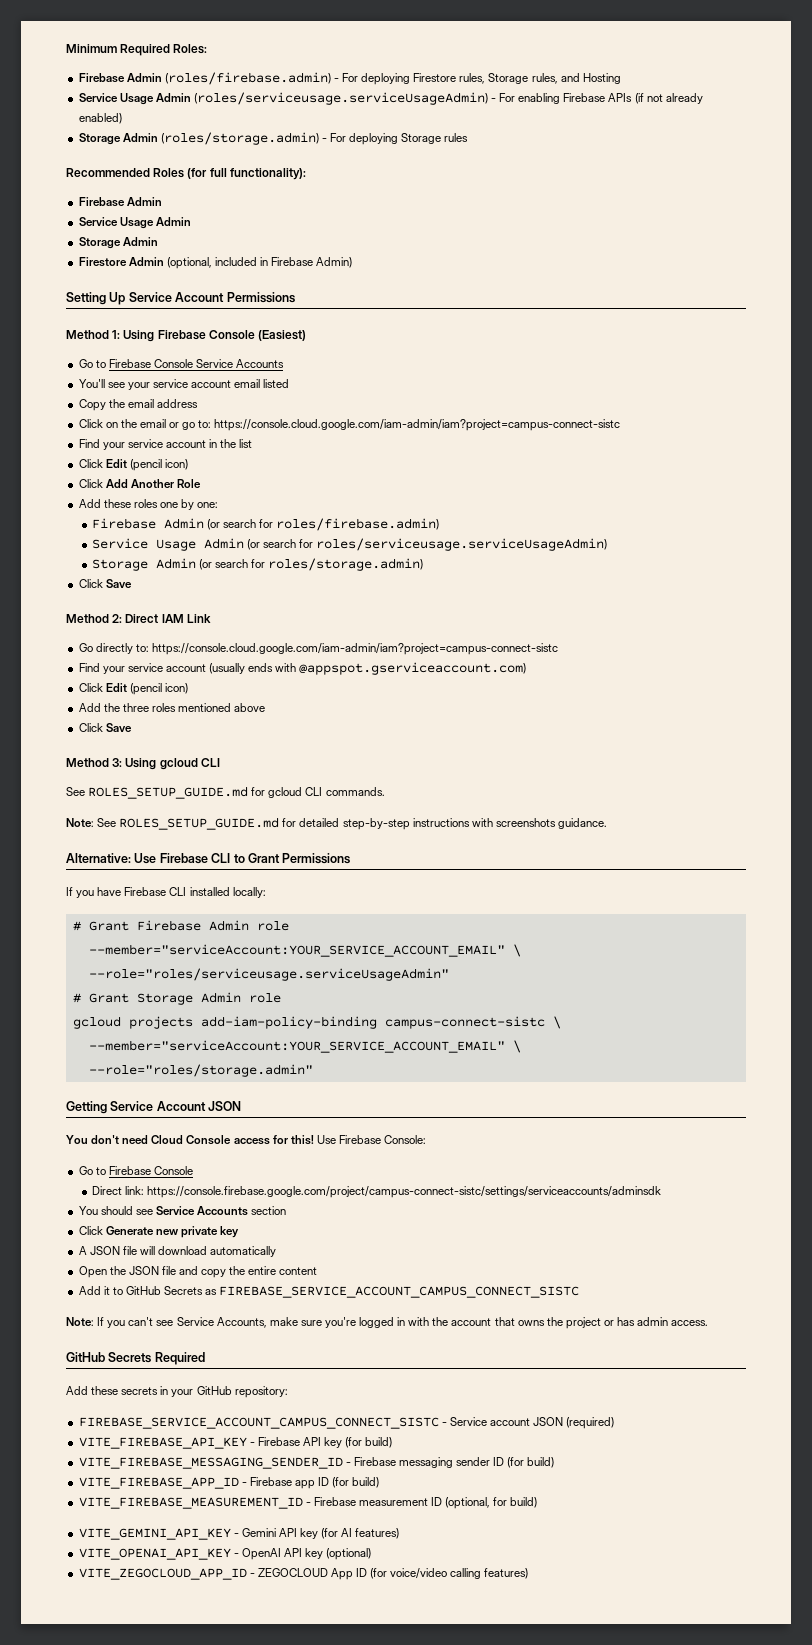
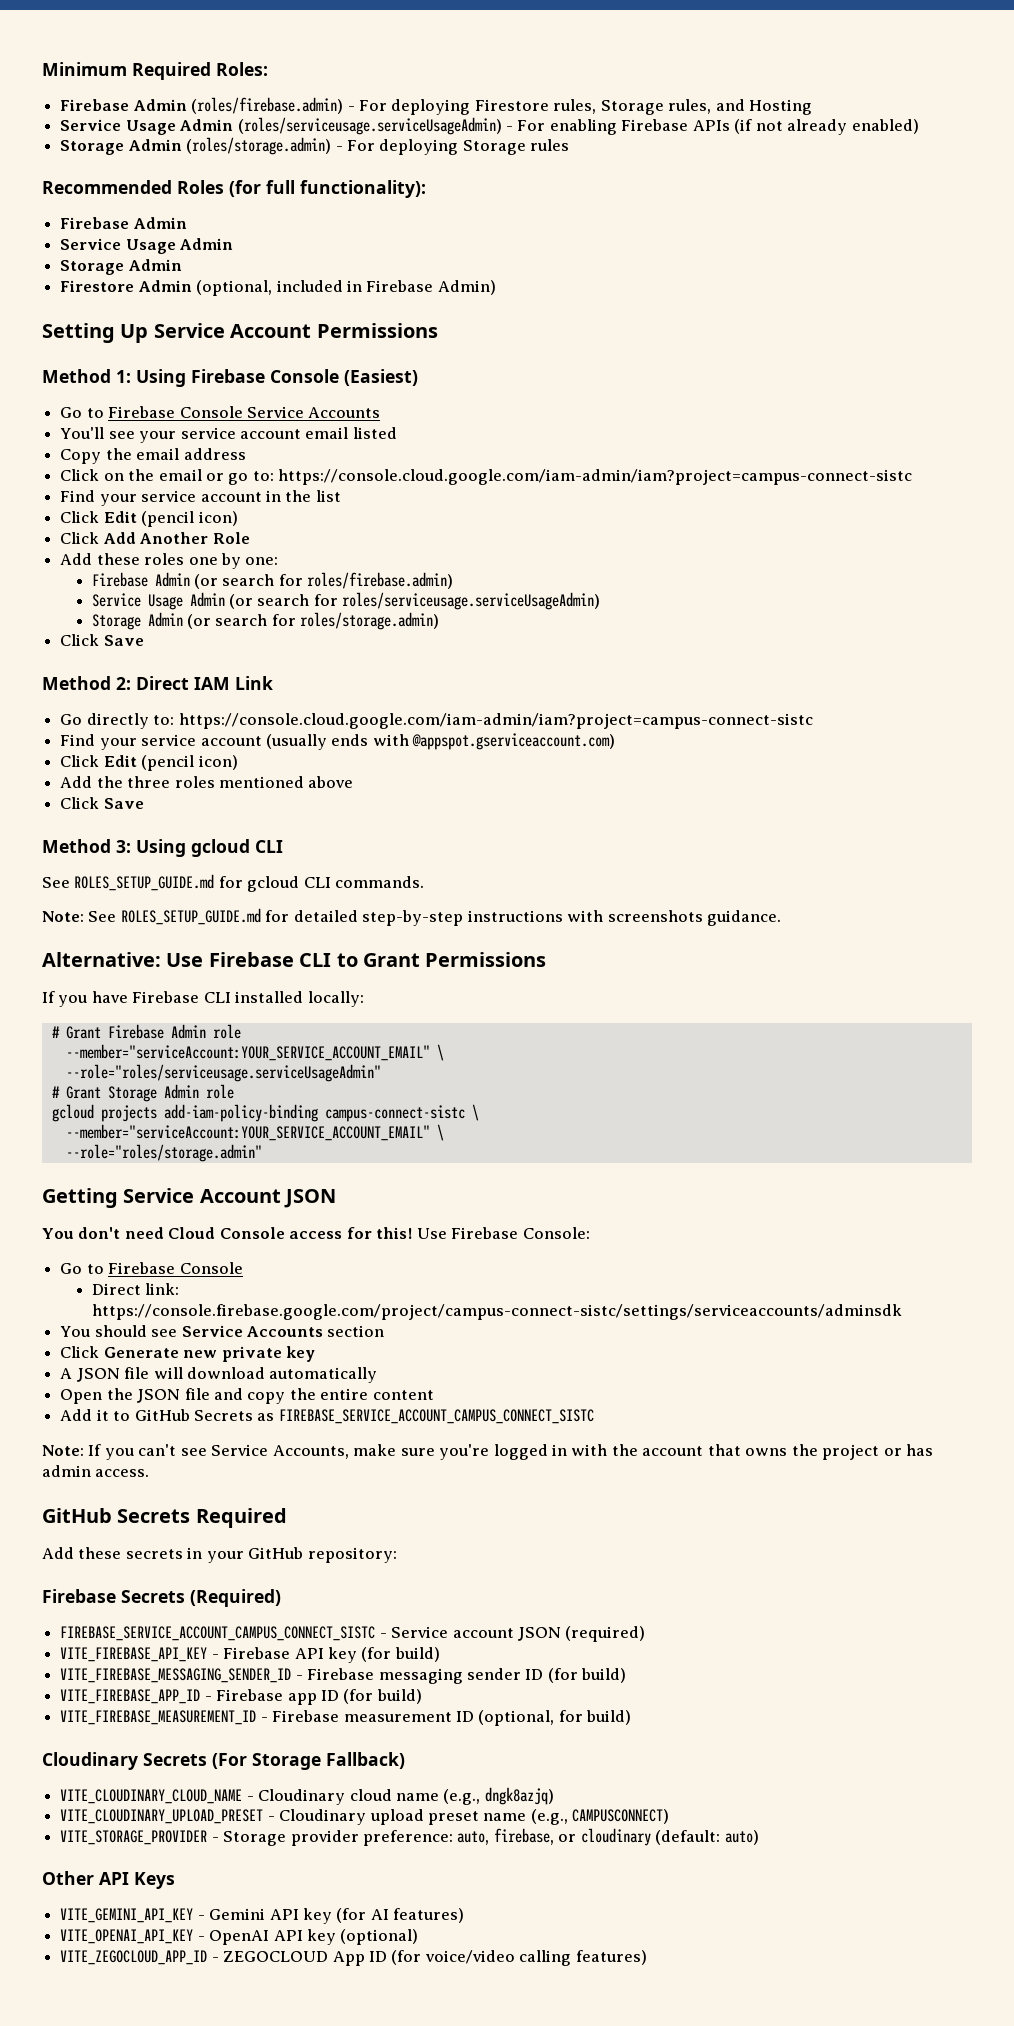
+ Firebase Secrets (Required)
+ Cloudinary Secrets (For Storage Fallback)
+ VITE_CLOUDINARY_CLOUD_NAME - Cloudinary cloud name (e.g., dngk8azjq)
+ VITE_CLOUDINARY_UPLOAD_PRESET - Cloudinary upload preset name (e.g., CAMPUSCONNECT)
+ VITE_STORAGE_PROVIDER - Storage provider preference: auto, firebase, or cloudinary (default: auto)
+ Other API Keys

